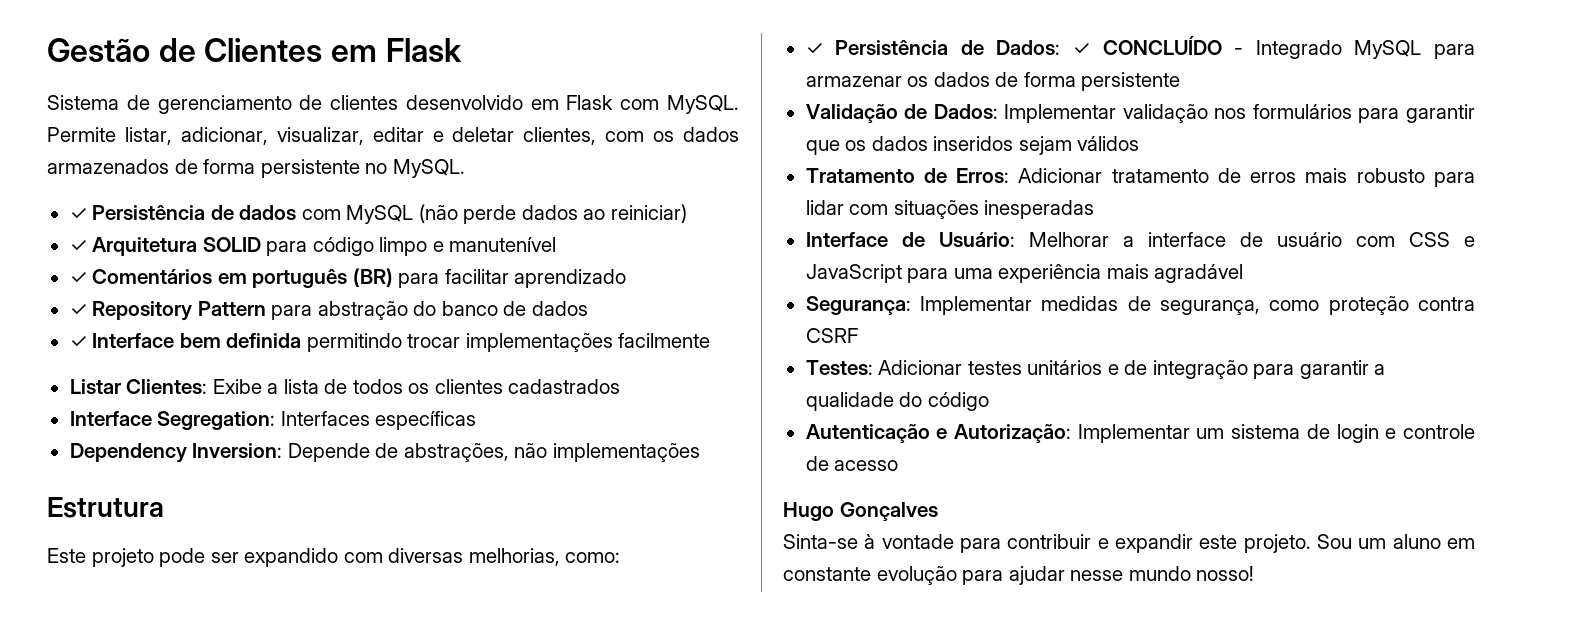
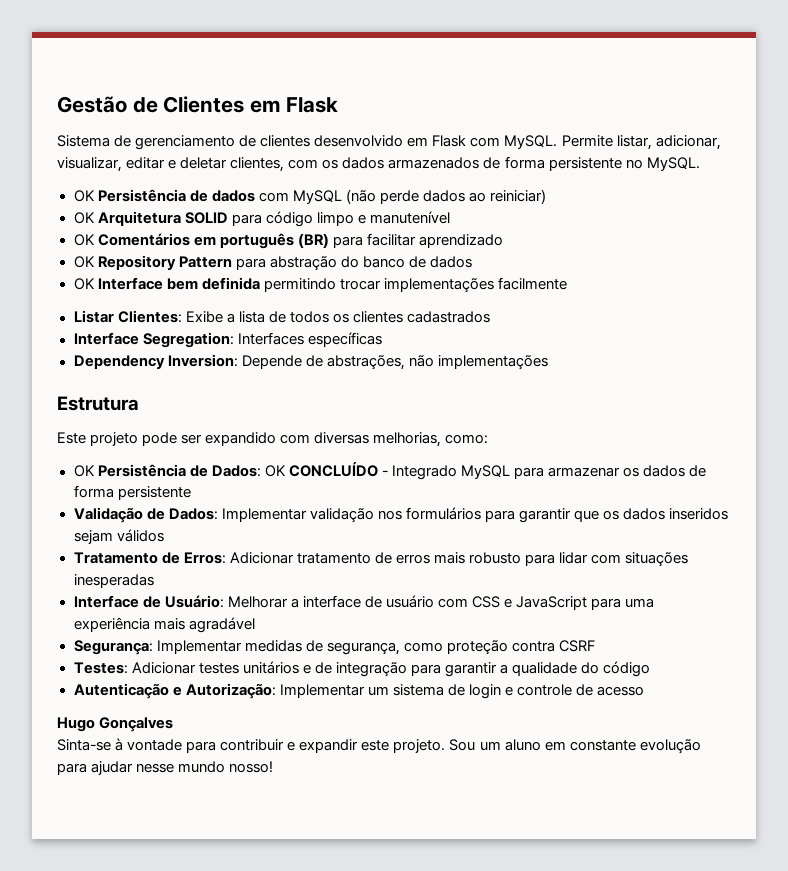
- ✓ Persistência de dados com MySQL (não perde dados ao reiniciar)
+ OK Persistência de dados com MySQL (não perde dados ao reiniciar)
- ✓ Arquitetura SOLID para código limpo e manutenível
+ OK Arquitetura SOLID para código limpo e manutenível
- ✓ Comentários em português (BR) para facilitar aprendizado
+ OK Comentários em português (BR) para facilitar aprendizado
- ✓ Repository Pattern para abstração do banco de dados
+ OK Repository Pattern para abstração do banco de dados
- ✓ Interface bem definida permitindo trocar implementações facilmente
+ OK Interface bem definida permitindo trocar implementações facilmente
- ✓ Persistência de Dados: ✓ CONCLUÍDO - Integrado MySQL para armazenar os dados de forma persistente
+ OK Persistência de Dados: OK CONCLUÍDO - Integrado MySQL para armazenar os dados de forma persistente

